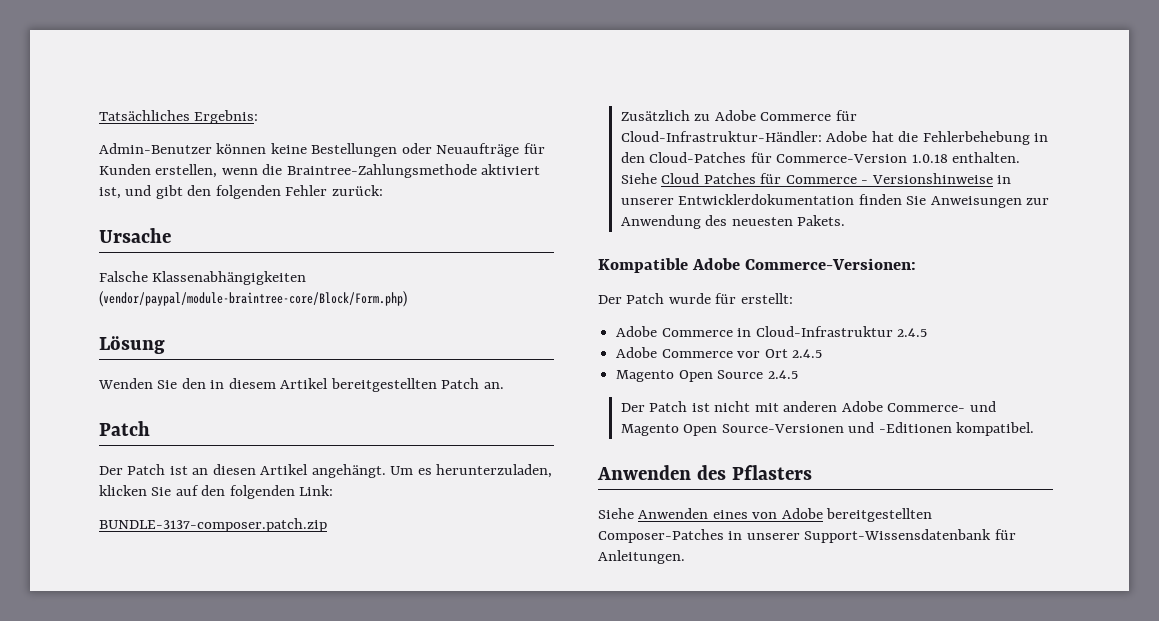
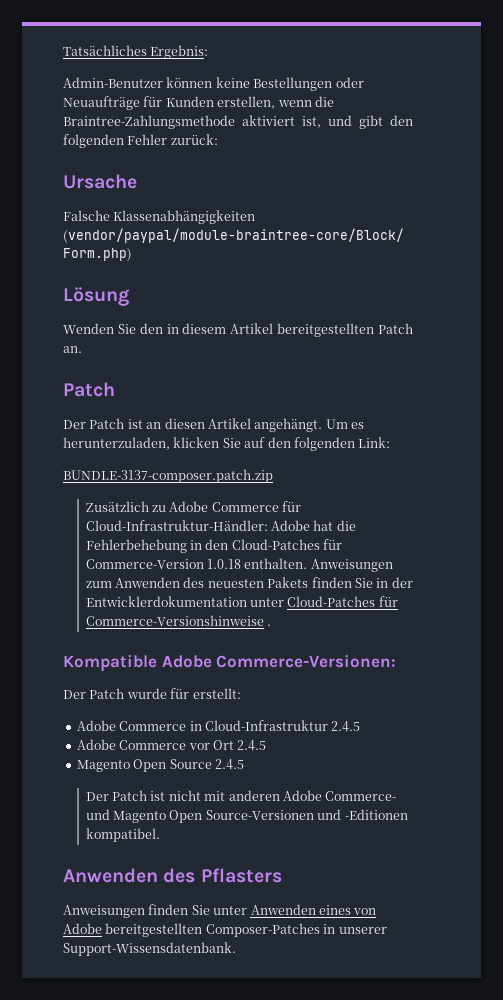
- Siehe Cloud Patches für Commerce - Versionshinweise in unserer Entwicklerdokumentation finden Sie Anweisungen zur Anwendung des neuesten Pakets.
+ Anweisungen zum Anwenden des neuesten Pakets finden Sie in der Entwicklerdokumentation unter Cloud-Patches für Commerce-Versionshinweise .
- Siehe Anwenden eines von Adobe bereitgestellten Composer-Patches in unserer Support-Wissensdatenbank für Anleitungen.
+ Anweisungen finden Sie unter Anwenden eines von Adobe bereitgestellten Composer-Patches in unserer Support-Wissensdatenbank.

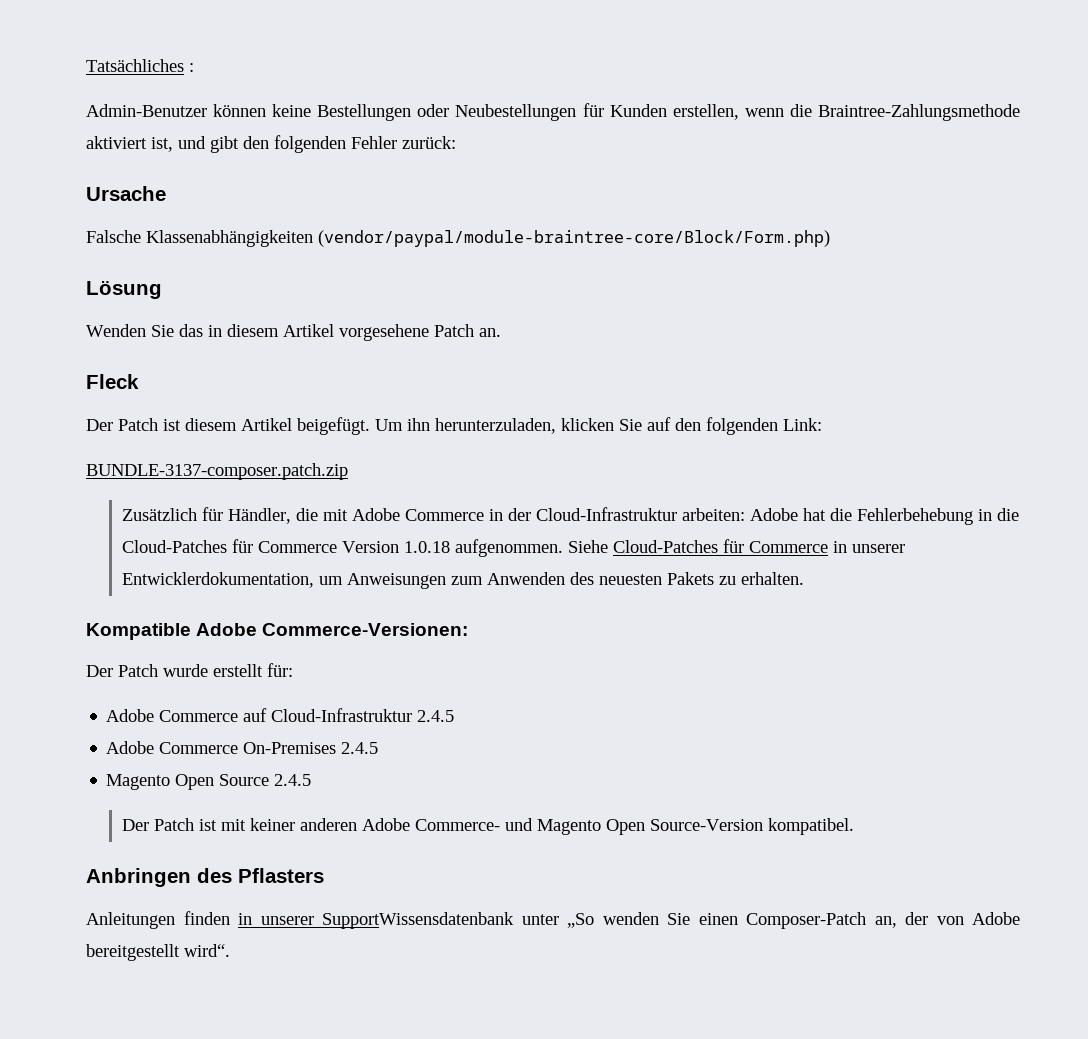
- Tatsächliches Ergebnis:
+ Tatsächliches :
- Admin-Benutzer können keine Bestellungen oder Neuaufträge für Kunden erstellen, wenn die Braintree-Zahlungsmethode aktiviert ist, und gibt den folgenden Fehler zurück:
+ Admin-Benutzer können keine Bestellungen oder Neubestellungen für Kunden erstellen, wenn die Braintree-Zahlungsmethode aktiviert ist, und gibt den folgenden Fehler zurück:
- Wenden Sie den in diesem Artikel bereitgestellten Patch an.
- Patch
- Der Patch ist an diesen Artikel angehängt. Um es herunterzuladen, klicken Sie auf den folgenden Link:
+ Wenden Sie das in diesem Artikel vorgesehene Patch an.
+ Fleck
+ Der Patch ist diesem Artikel beigefügt. Um ihn herunterzuladen, klicken Sie auf den folgenden Link:
- Zusätzlich zu Adobe Commerce für Cloud-Infrastruktur-Händler: Adobe hat die Fehlerbehebung in den Cloud-Patches für Commerce-Version 1.0.18 enthalten. Anweisungen zum Anwenden des neuesten Pakets finden Sie in der Entwicklerdokumentation unter Cloud-Patches für Commerce-Versionshinweise .
+ Zusätzlich für Händler, die mit Adobe Commerce in der Cloud-Infrastruktur arbeiten: Adobe hat die Fehlerbehebung in die Cloud-Patches für Commerce Version 1.0.18 aufgenommen. Siehe Cloud-Patches für Commerce in unserer Entwicklerdokumentation, um Anweisungen zum Anwenden des neuesten Pakets zu erhalten.
- Der Patch wurde für erstellt:
- Adobe Commerce in Cloud-Infrastruktur 2.4.5
+ Der Patch wurde erstellt für:
+ Adobe Commerce auf Cloud-Infrastruktur 2.4.5
- Adobe Commerce vor Ort 2.4.5
+ Adobe Commerce On-Premises 2.4.5
- Der Patch ist nicht mit anderen Adobe Commerce- und Magento Open Source-Versionen und -Editionen kompatibel.
+ Der Patch ist mit keiner anderen Adobe Commerce- und Magento Open Source-Version kompatibel.
- Anwenden des Pflasters
+ Anbringen des Pflasters
- Anweisungen finden Sie unter Anwenden eines von Adobe bereitgestellten Composer-Patches in unserer Support-Wissensdatenbank.
+ Anleitungen finden in unserer SupportWissensdatenbank unter „So wenden Sie einen Composer-Patch an, der von Adobe bereitgestellt wird“.

